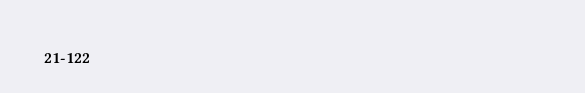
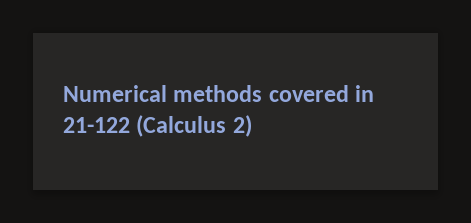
- 21-122
+ Numerical methods covered in 21-122 (Calculus 2)

